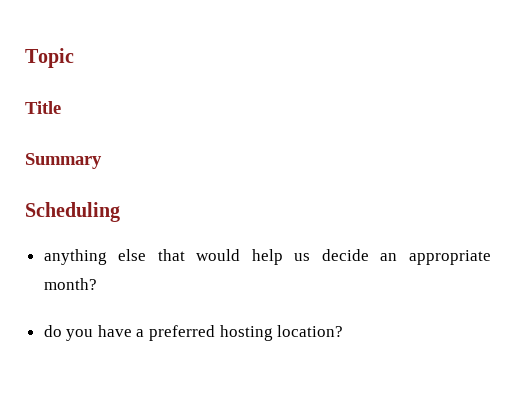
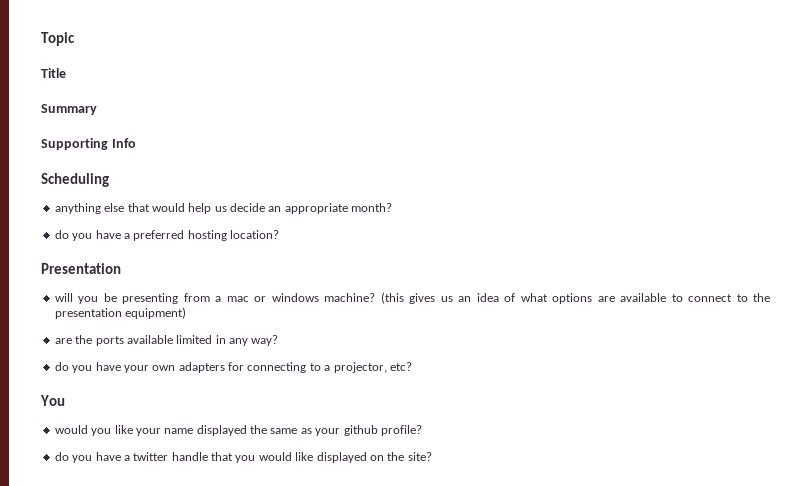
+ Supporting Info
+ Presentation
+ will you be presenting from a mac or windows machine? (this gives us an idea of what options are available to connect to the presentation equipment)
+ are the ports available limited in any way?
+ do you have your own adapters for connecting to a projector, etc?
+ You
+ would you like your name displayed the same as your github profile?
+ do you have a twitter handle that you would like displayed on the site?

